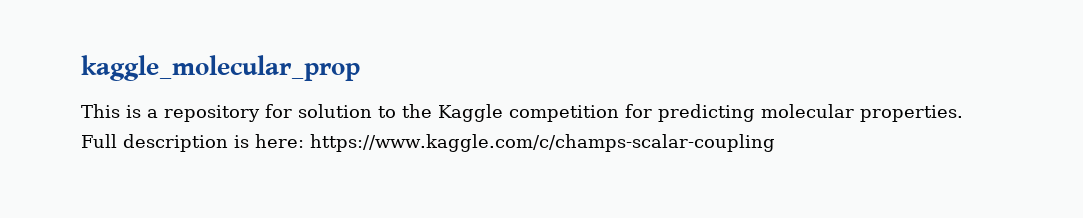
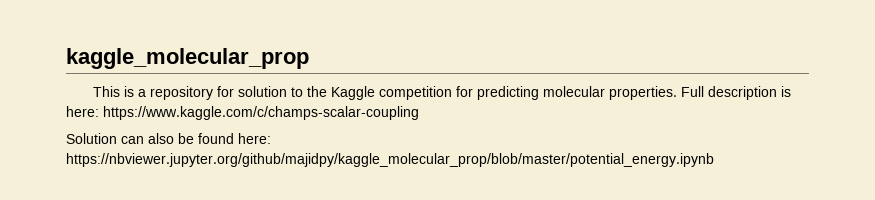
+ Solution can also be found here: https://nbviewer.jupyter.org/github/majidpy/kaggle_molecular_prop/blob/master/potential_energy.ipynb

